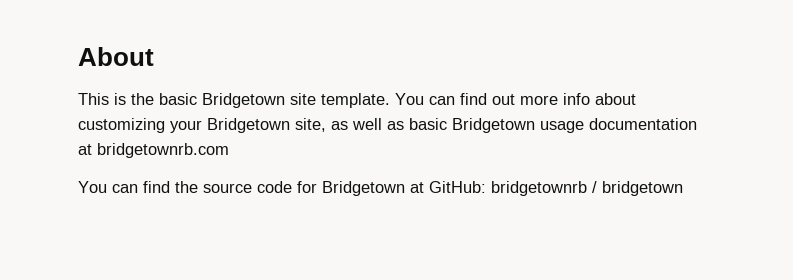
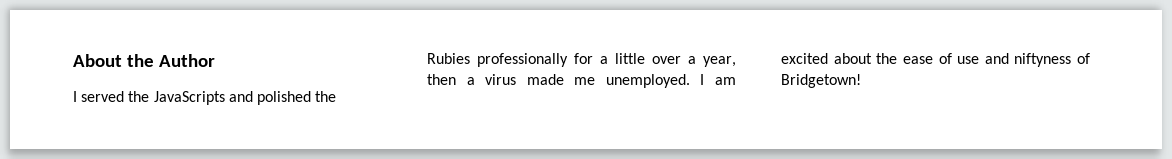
- About
- This is the basic Bridgetown site template. You can find out more info about customizing your Bridgetown site, as well as basic Bridgetown usage documentation at bridgetownrb.com
- You can find the source code for Bridgetown at GitHub: bridgetownrb / bridgetown
+ About the Author
+ I served the JavaScripts and polished the Rubies professionally for a little over a year, then a virus made me unemployed. I am excited about the ease of use and niftyness of Bridgetown!

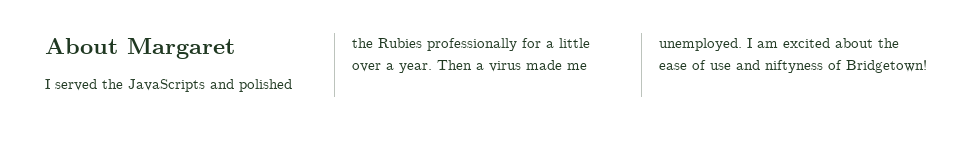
- About the Author
+ About Margaret
- I served the JavaScripts and polished the Rubies professionally for a little over a year, then a virus made me unemployed.
+ I served the JavaScripts and polished the Rubies professionally for a little over a year. Then a virus made me unemployed.

